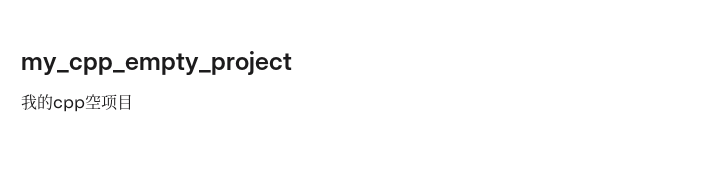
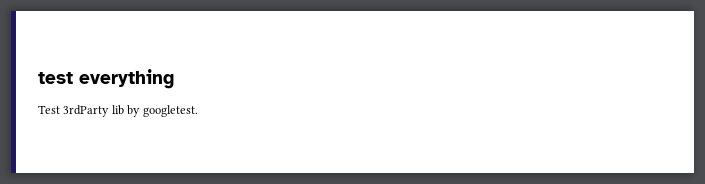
- my_cpp_empty_project
- 我的cpp空项目
+ test everything
+ Test 3rdParty lib by googletest.

